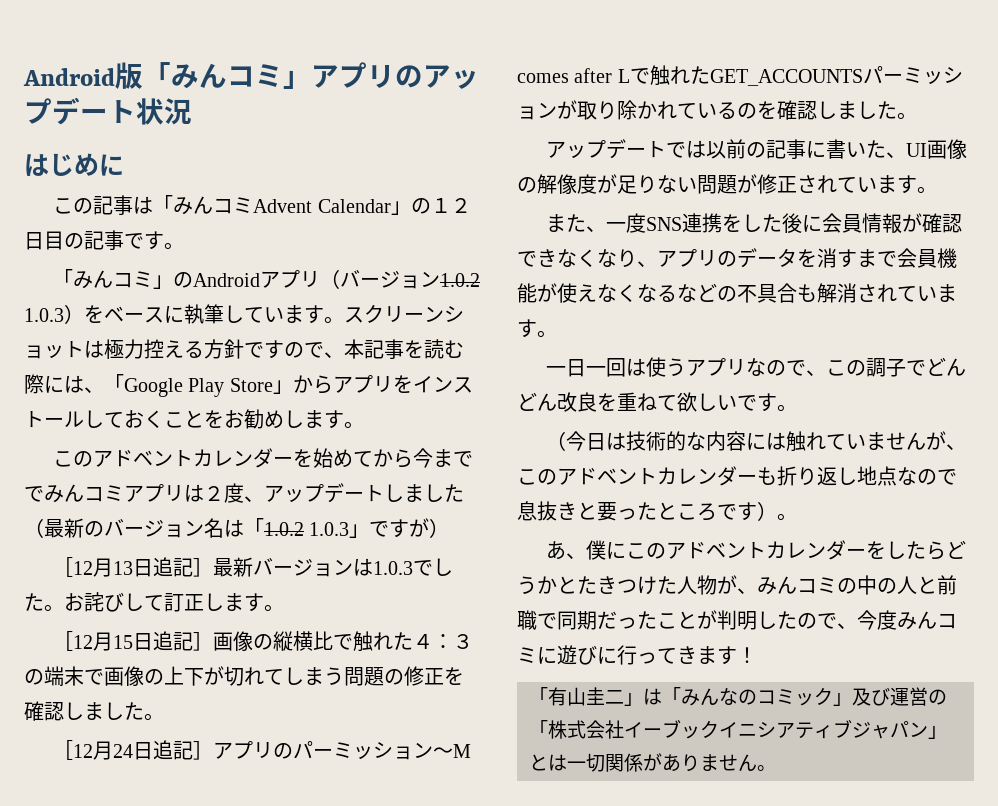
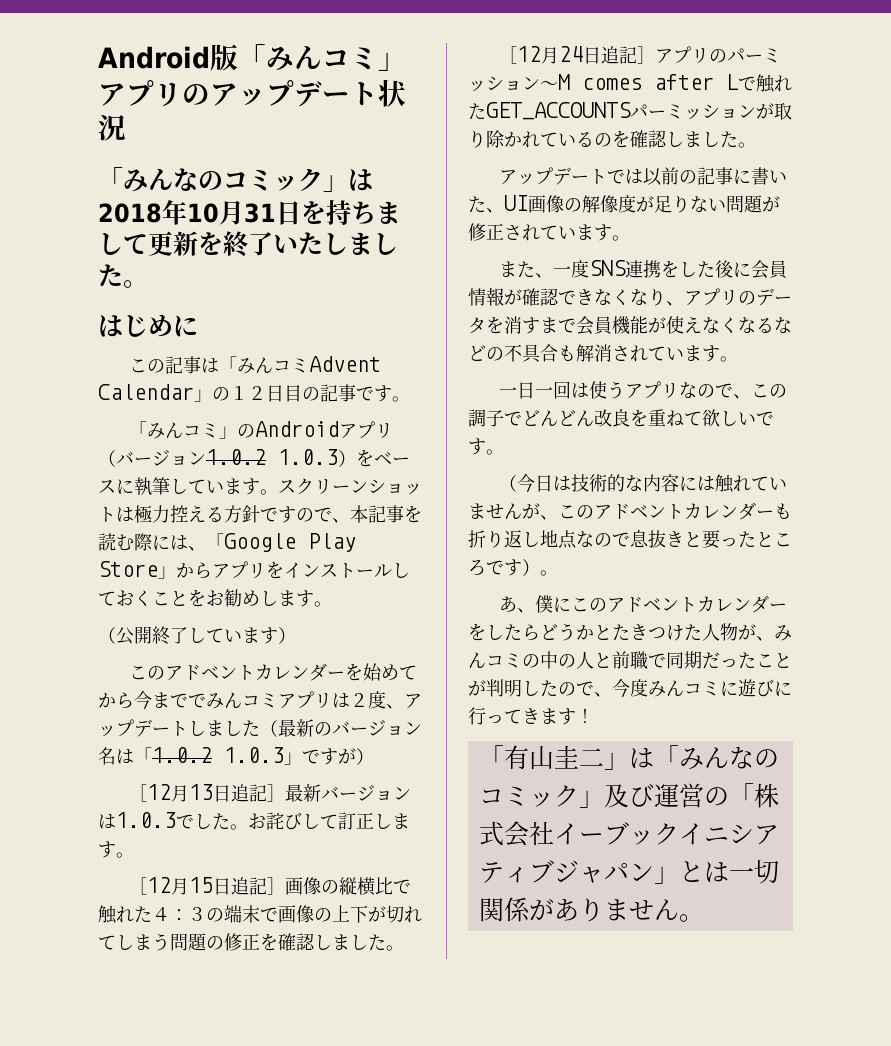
+ 「みんなのコミック」は2018年10月31日を持ちまして更新を終了いたしました。
+ （公開終了しています）

